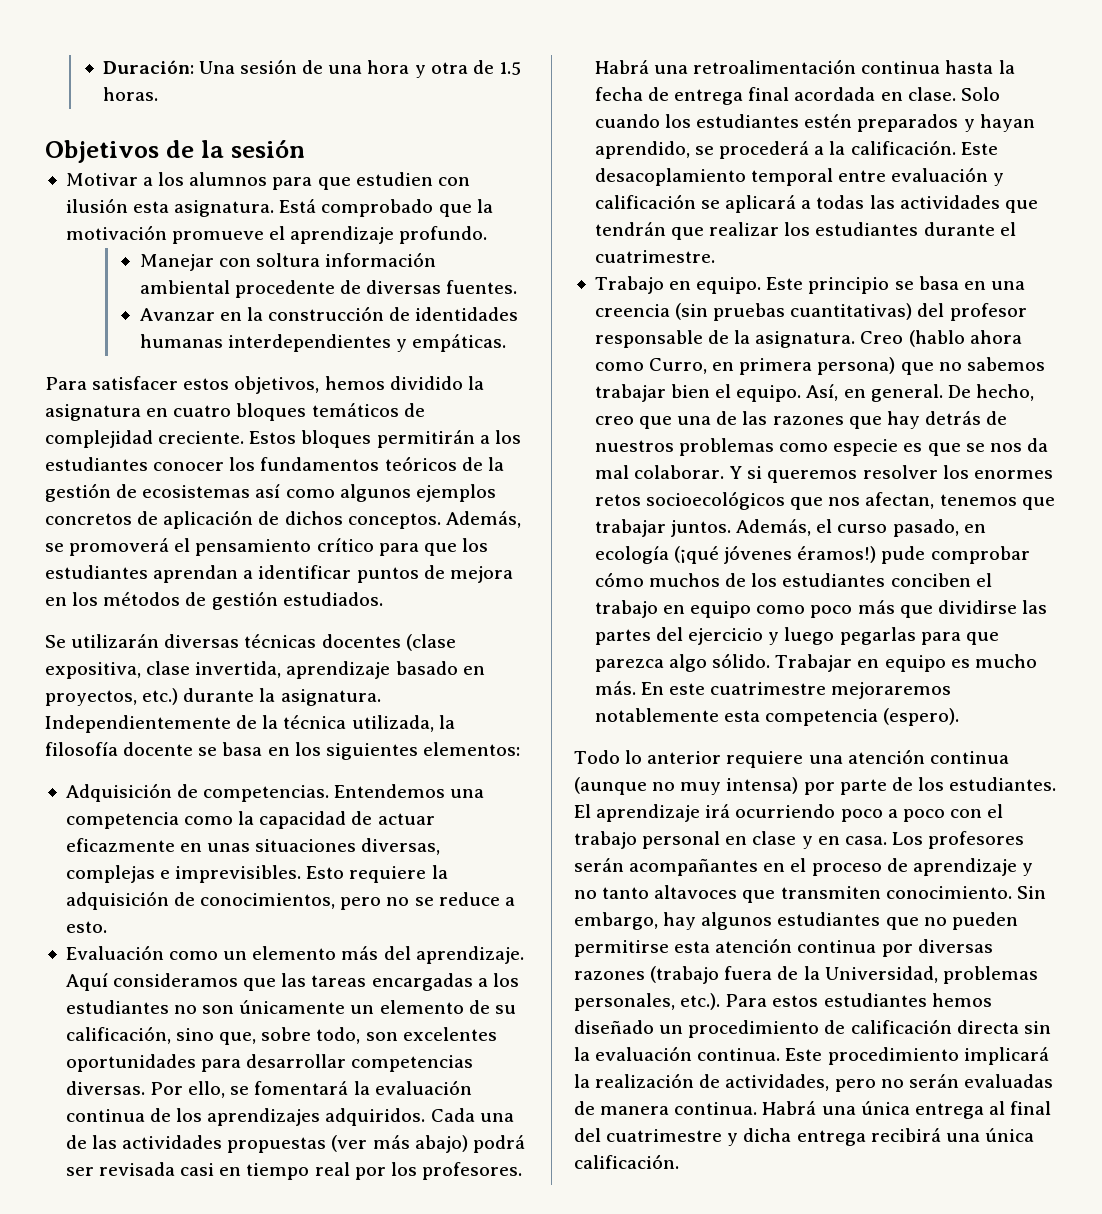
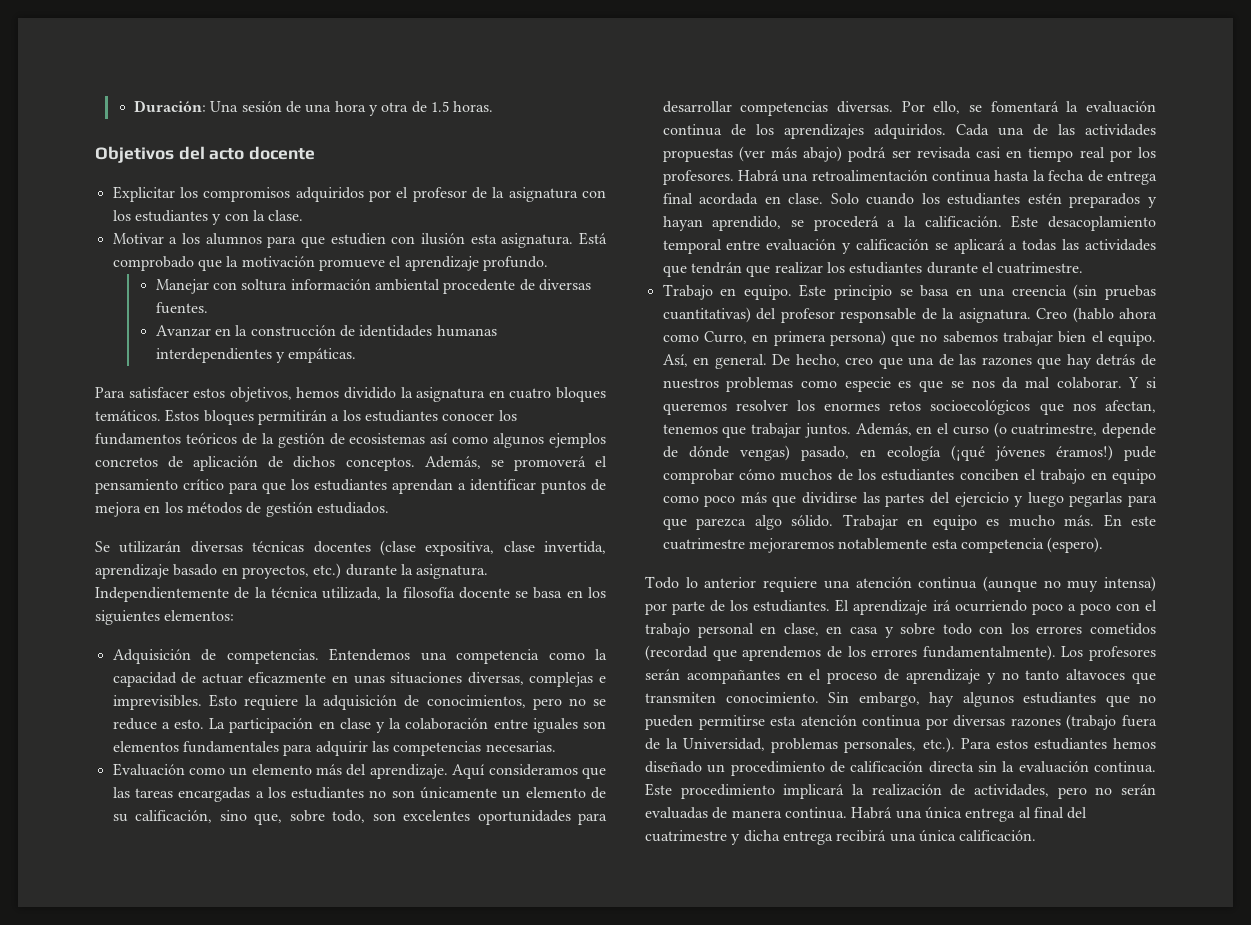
- Objetivos de la sesión
+ Objetivos del acto docente
+ Explicitar los compromisos adquiridos por el profesor de la asignatura con los estudiantes y con la clase.
- Para satisfacer estos objetivos, hemos dividido la asignatura en cuatro bloques temáticos de complejidad creciente.
+ Para satisfacer estos objetivos, hemos dividido la asignatura en cuatro bloques temáticos.
+ La participación en clase y la colaboración entre iguales son elementos fundamentales para adquirir las competencias necesarias.
- Además, el curso pasado, en ecología (¡qué jóvenes éramos!) pude comprobar cómo muchos de los estudiantes conciben el trabajo en equipo como poco más que dividirse las partes del ejercicio y luego pegarlas para que parezca algo sólido.
+ Además, en el curso (o cuatrimestre, depende de dónde vengas) pasado, en ecología (¡qué jóvenes éramos!) pude comprobar cómo muchos de los estudiantes conciben el trabajo en equipo como poco más que dividirse las partes del ejercicio y luego pegarlas para que parezca algo sólido.
- El aprendizaje irá ocurriendo poco a poco con el trabajo personal en clase y en casa.
+ El aprendizaje irá ocurriendo poco a poco con el trabajo personal en clase, en casa y sobre todo con los errores cometidos (recordad que aprendemos de los errores fundamentalmente).

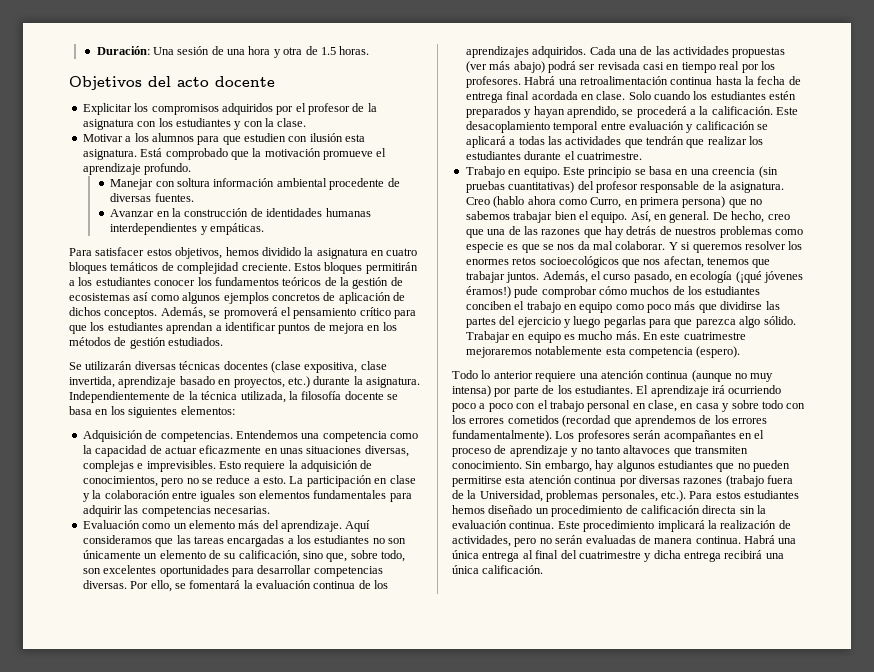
- Para satisfacer estos objetivos, hemos dividido la asignatura en cuatro bloques temáticos.
+ Para satisfacer estos objetivos, hemos dividido la asignatura en cuatro bloques temáticos de complejidad creciente.
- Además, en el curso (o cuatrimestre, depende de dónde vengas) pasado, en ecología (¡qué jóvenes éramos!) pude comprobar cómo muchos de los estudiantes conciben el trabajo en equipo como poco más que dividirse las partes del ejercicio y luego pegarlas para que parezca algo sólido.
+ Además, el curso pasado, en ecología (¡qué jóvenes éramos!) pude comprobar cómo muchos de los estudiantes conciben el trabajo en equipo como poco más que dividirse las partes del ejercicio y luego pegarlas para que parezca algo sólido.

